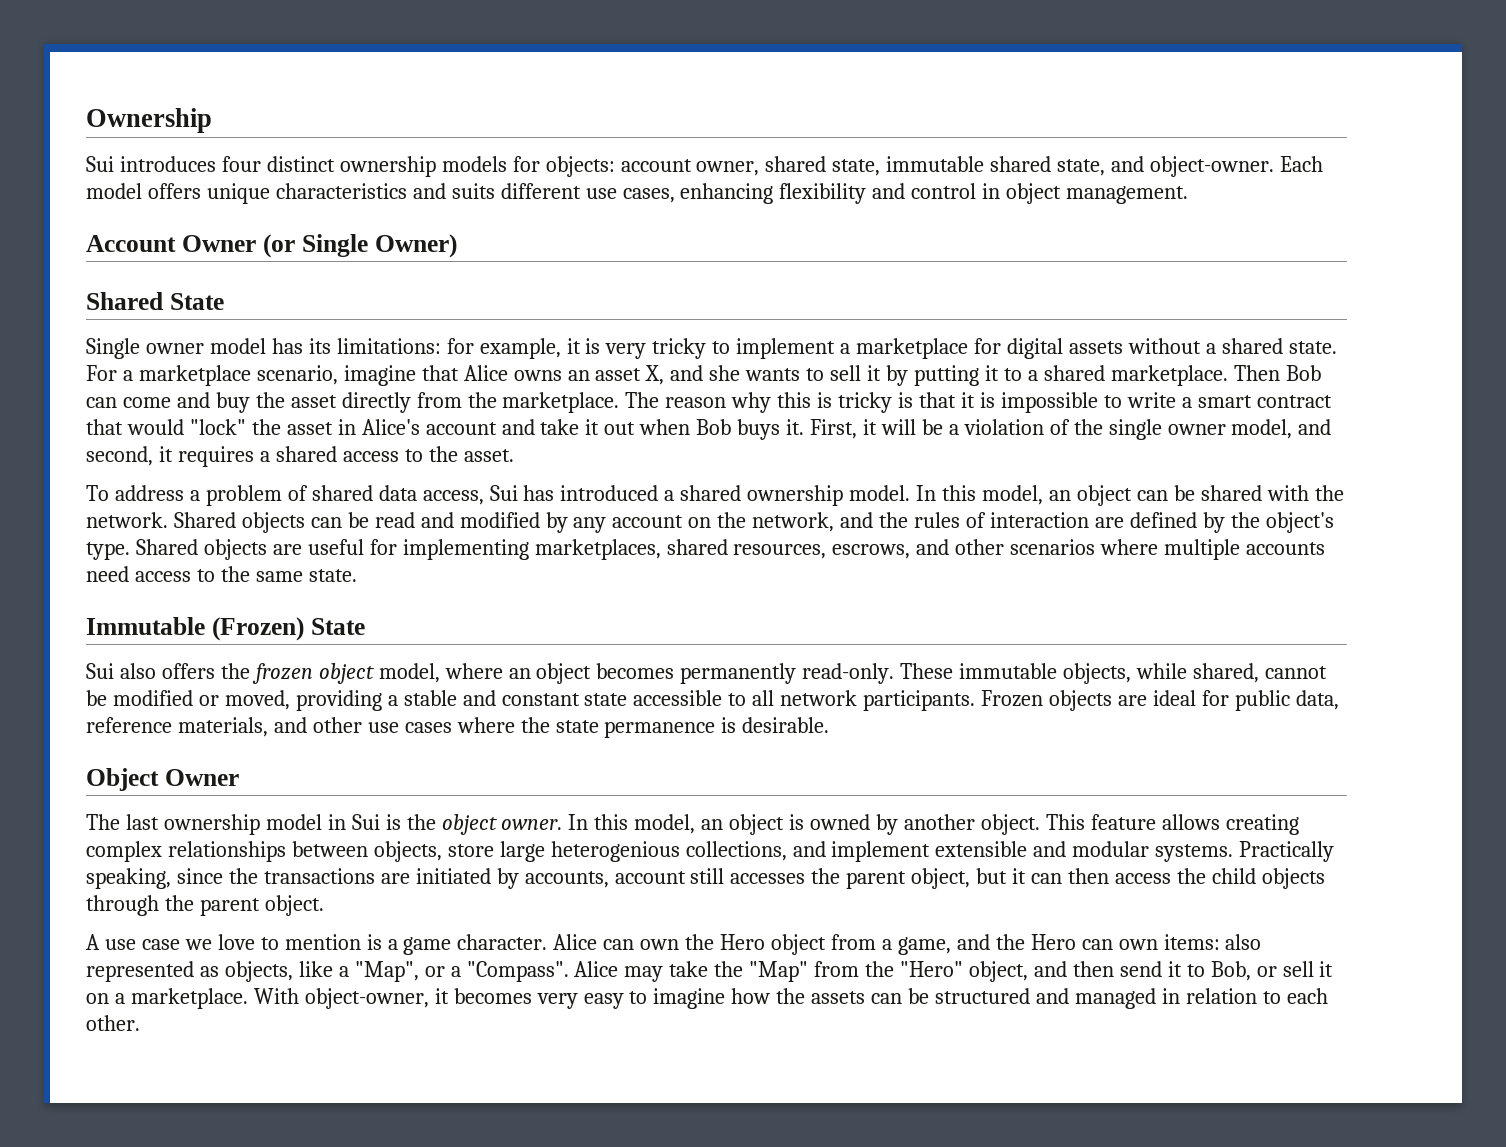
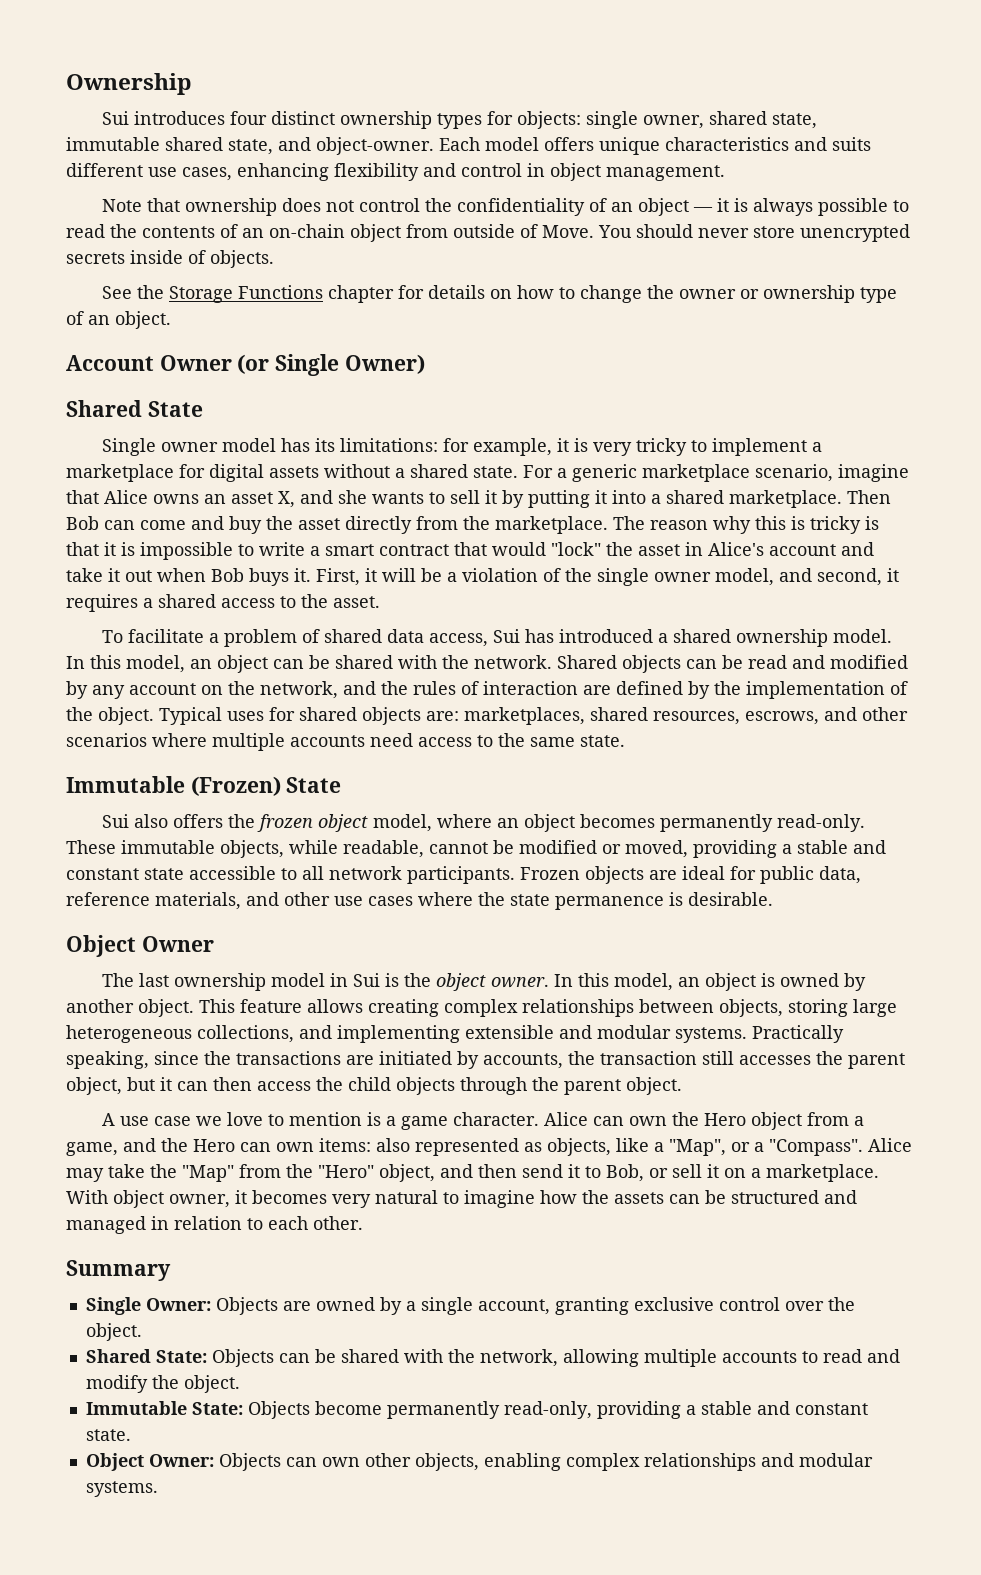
- Sui introduces four distinct ownership models for objects: account owner, shared state, immutable shared state, and object-owner.
+ Sui introduces four distinct ownership types for objects: single owner, shared state, immutable shared state, and object-owner.
+ Note that ownership does not control the confidentiality of an object — it is always possible to read the contents of an on-chain object from outside of Move. You should never store unencrypted secrets inside of objects.
+ See the Storage Functions chapter for details on how to change the owner or ownership type of an object.
- For a marketplace scenario, imagine that Alice owns an asset X, and she wants to sell it by putting it to a shared marketplace.
+ For a generic marketplace scenario, imagine that Alice owns an asset X, and she wants to sell it by putting it into a shared marketplace.
- To address a problem of shared data access, Sui has introduced a shared ownership model.
+ To facilitate a problem of shared data access, Sui has introduced a shared ownership model.
- Shared objects can be read and modified by any account on the network, and the rules of interaction are defined by the object's type. Shared objects are useful for implementing marketplaces, shared resources, escrows, and other scenarios where multiple accounts need access to the same state.
+ Shared objects can be read and modified by any account on the network, and the rules of interaction are defined by the implementation of the object. Typical uses for shared objects are: marketplaces, shared resources, escrows, and other scenarios where multiple accounts need access to the same state.
- These immutable objects, while shared, cannot be modified or moved, providing a stable and constant state accessible to all network participants.
+ These immutable objects, while readable, cannot be modified or moved, providing a stable and constant state accessible to all network participants.
- This feature allows creating complex relationships between objects, store large heterogenious collections, and implement extensible and modular systems.
+ This feature allows creating complex relationships between objects, storing large heterogeneous collections, and implementing extensible and modular systems.
- Practically speaking, since the transactions are initiated by accounts, account still accesses the parent object, but it can then access the child objects through the parent object.
+ Practically speaking, since the transactions are initiated by accounts, the transaction still accesses the parent object, but it can then access the child objects through the parent object.
- With object-owner, it becomes very easy to imagine how the assets can be structured and managed in relation to each other.
+ With object owner, it becomes very natural to imagine how the assets can be structured and managed in relation to each other.
+ Summary
+ Single Owner: Objects are owned by a single account, granting exclusive control over the object.
+ Shared State: Objects can be shared with the network, allowing multiple accounts to read and modify the object.
+ Immutable State: Objects become permanently read-only, providing a stable and constant state.
+ Object Owner: Objects can own other objects, enabling complex relationships and modular systems.

